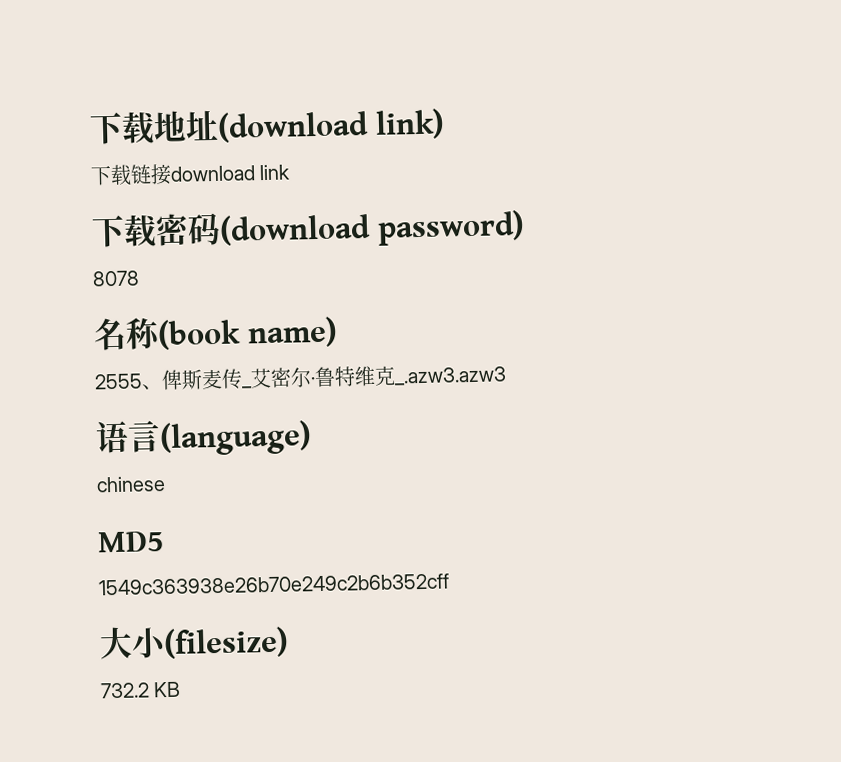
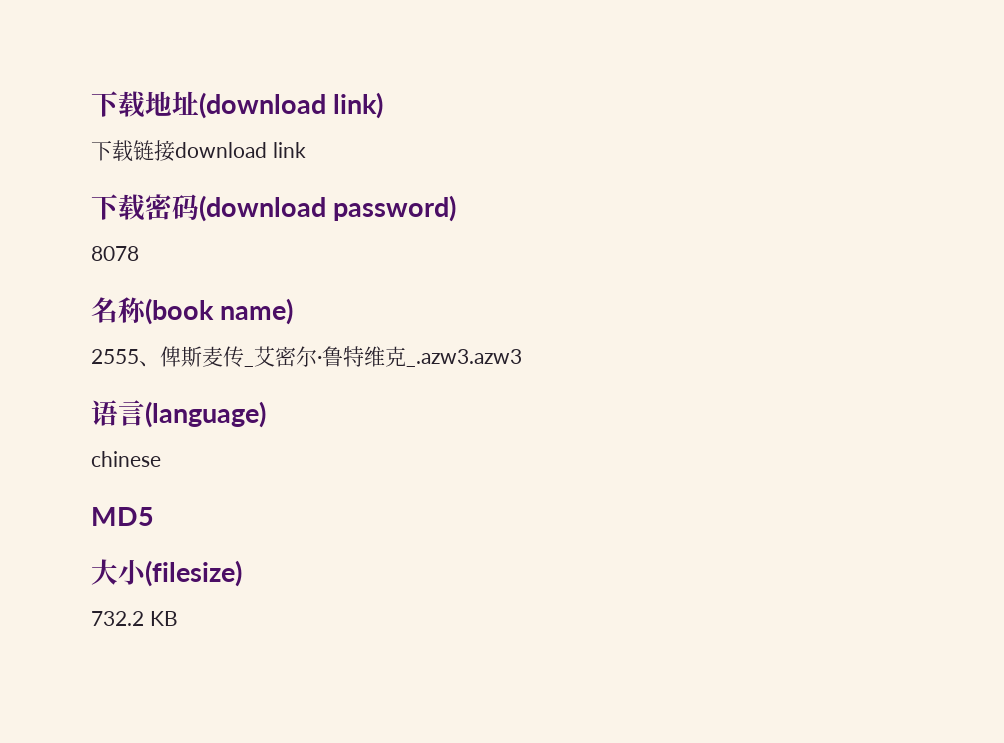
- 1549c363938e26b70e249c2b6b352cff

